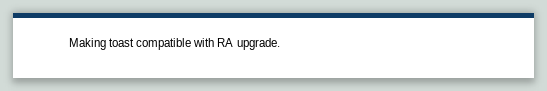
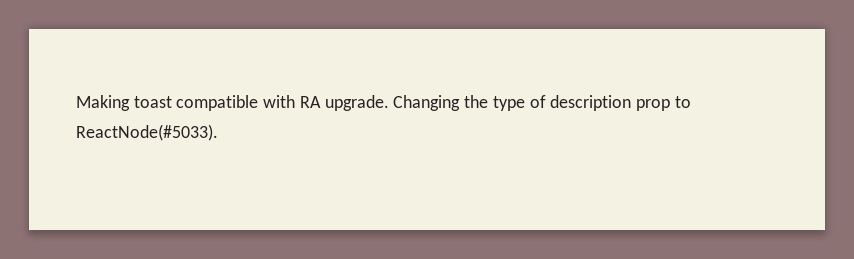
+ Changing the type of description prop to ReactNode(#5033).

